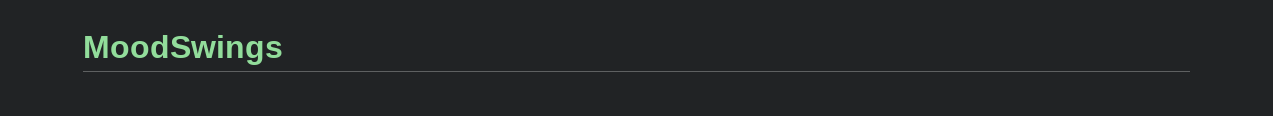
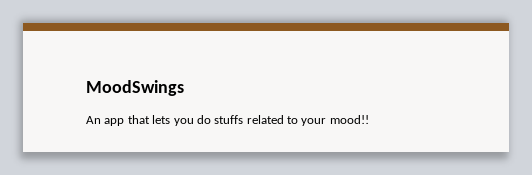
+ An app that lets you do stuffs related to your mood!!

